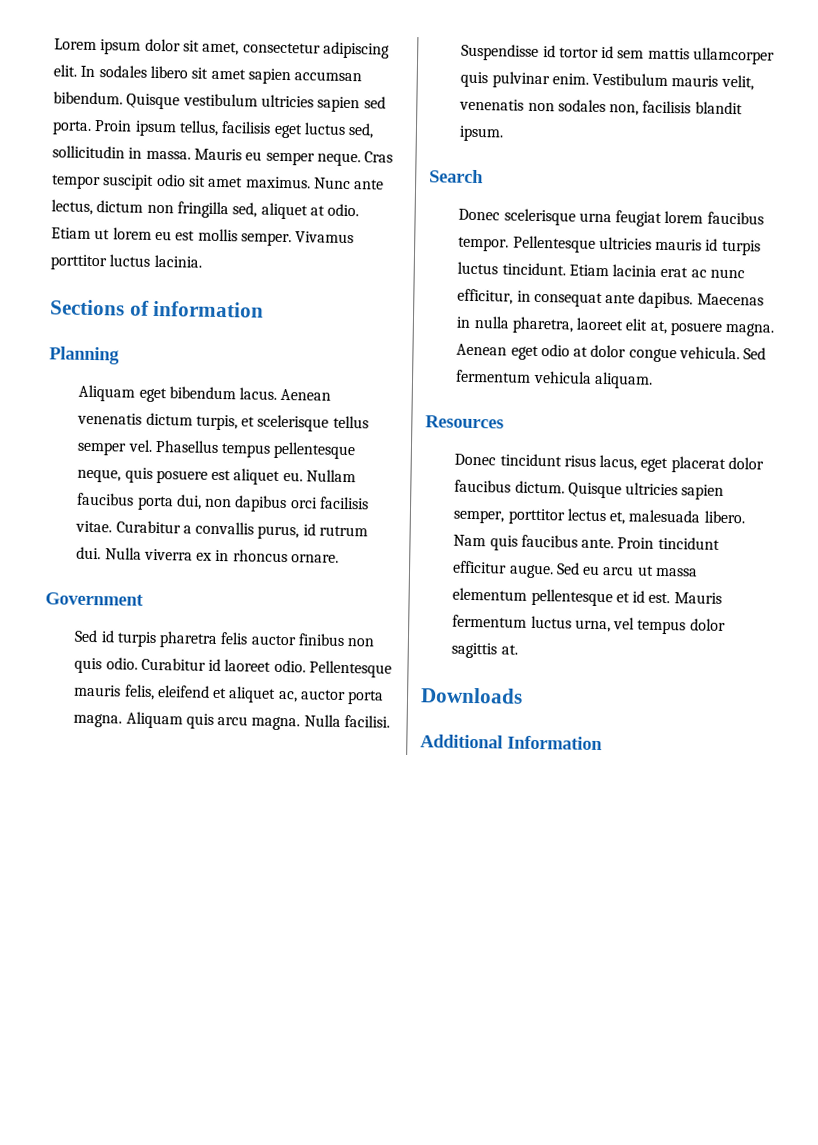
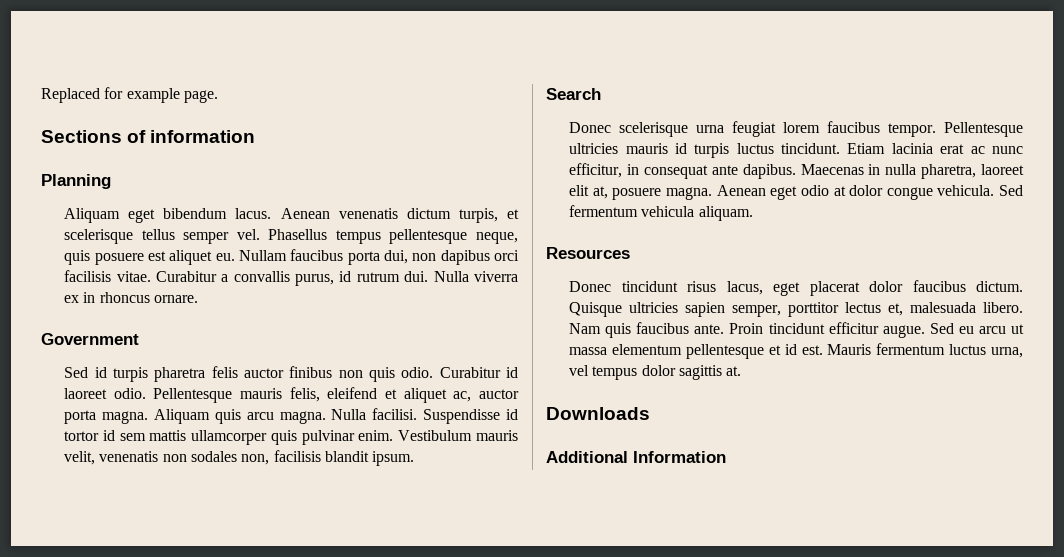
- Lorem ipsum dolor sit amet, consectetur adipiscing elit. In sodales libero sit amet sapien accumsan bibendum. Quisque vestibulum ultricies sapien sed porta. Proin ipsum tellus, facilisis eget luctus sed, sollicitudin in massa. Mauris eu semper neque. Cras tempor suscipit odio sit amet maximus. Nunc ante lectus, dictum non fringilla sed, aliquet at odio. Etiam ut lorem eu est mollis semper. Vivamus porttitor luctus lacinia.
+ Replaced for example page.

